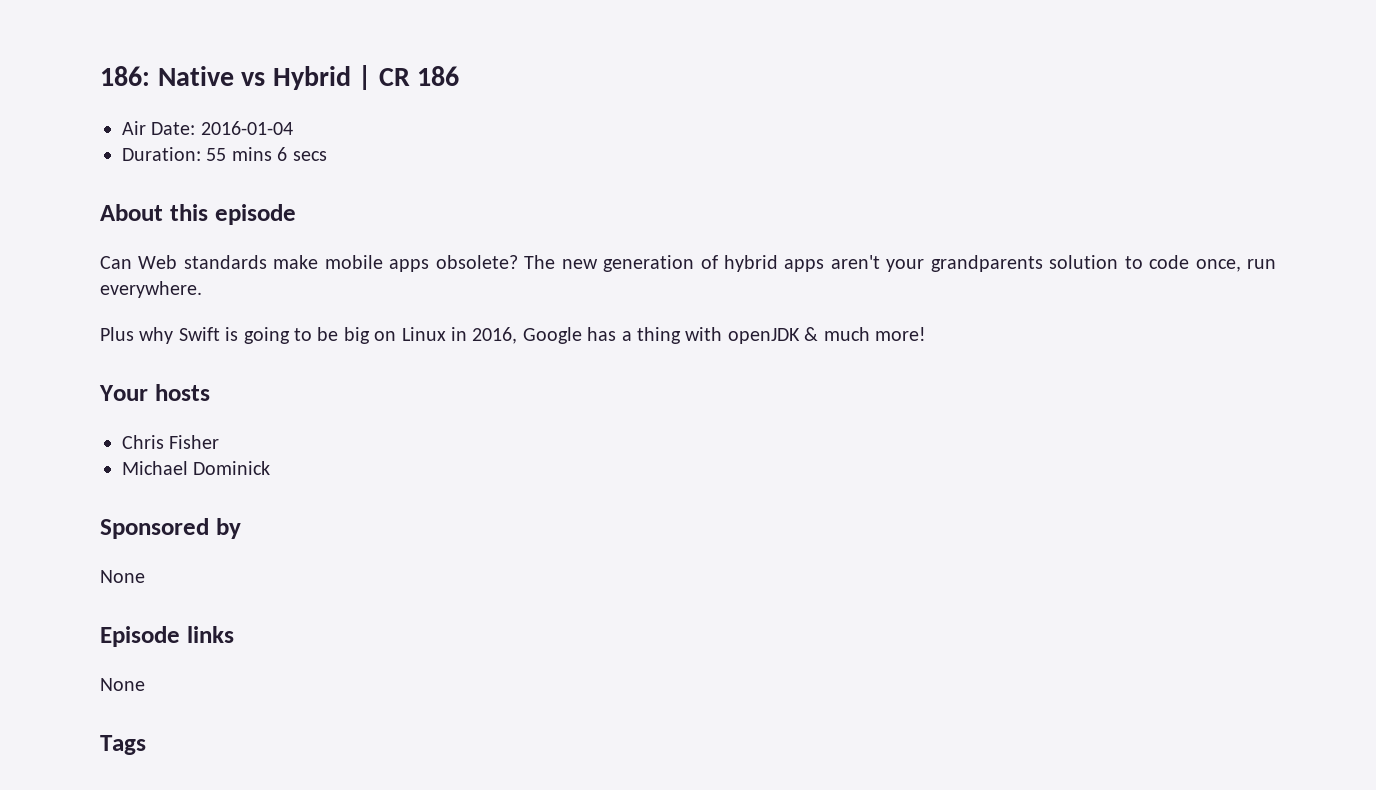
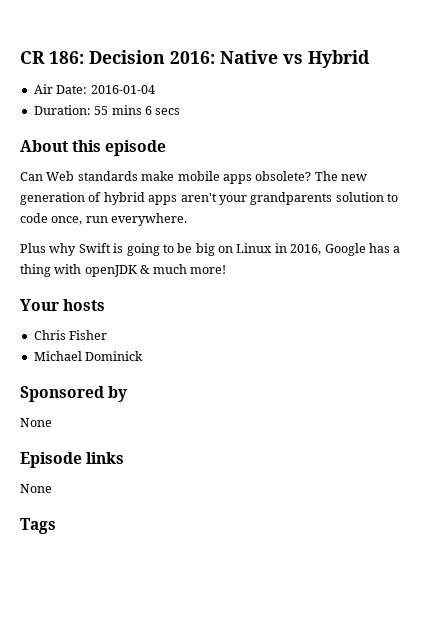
- 186: Native vs Hybrid | CR 186
+ CR 186: Decision 2016: Native vs Hybrid

